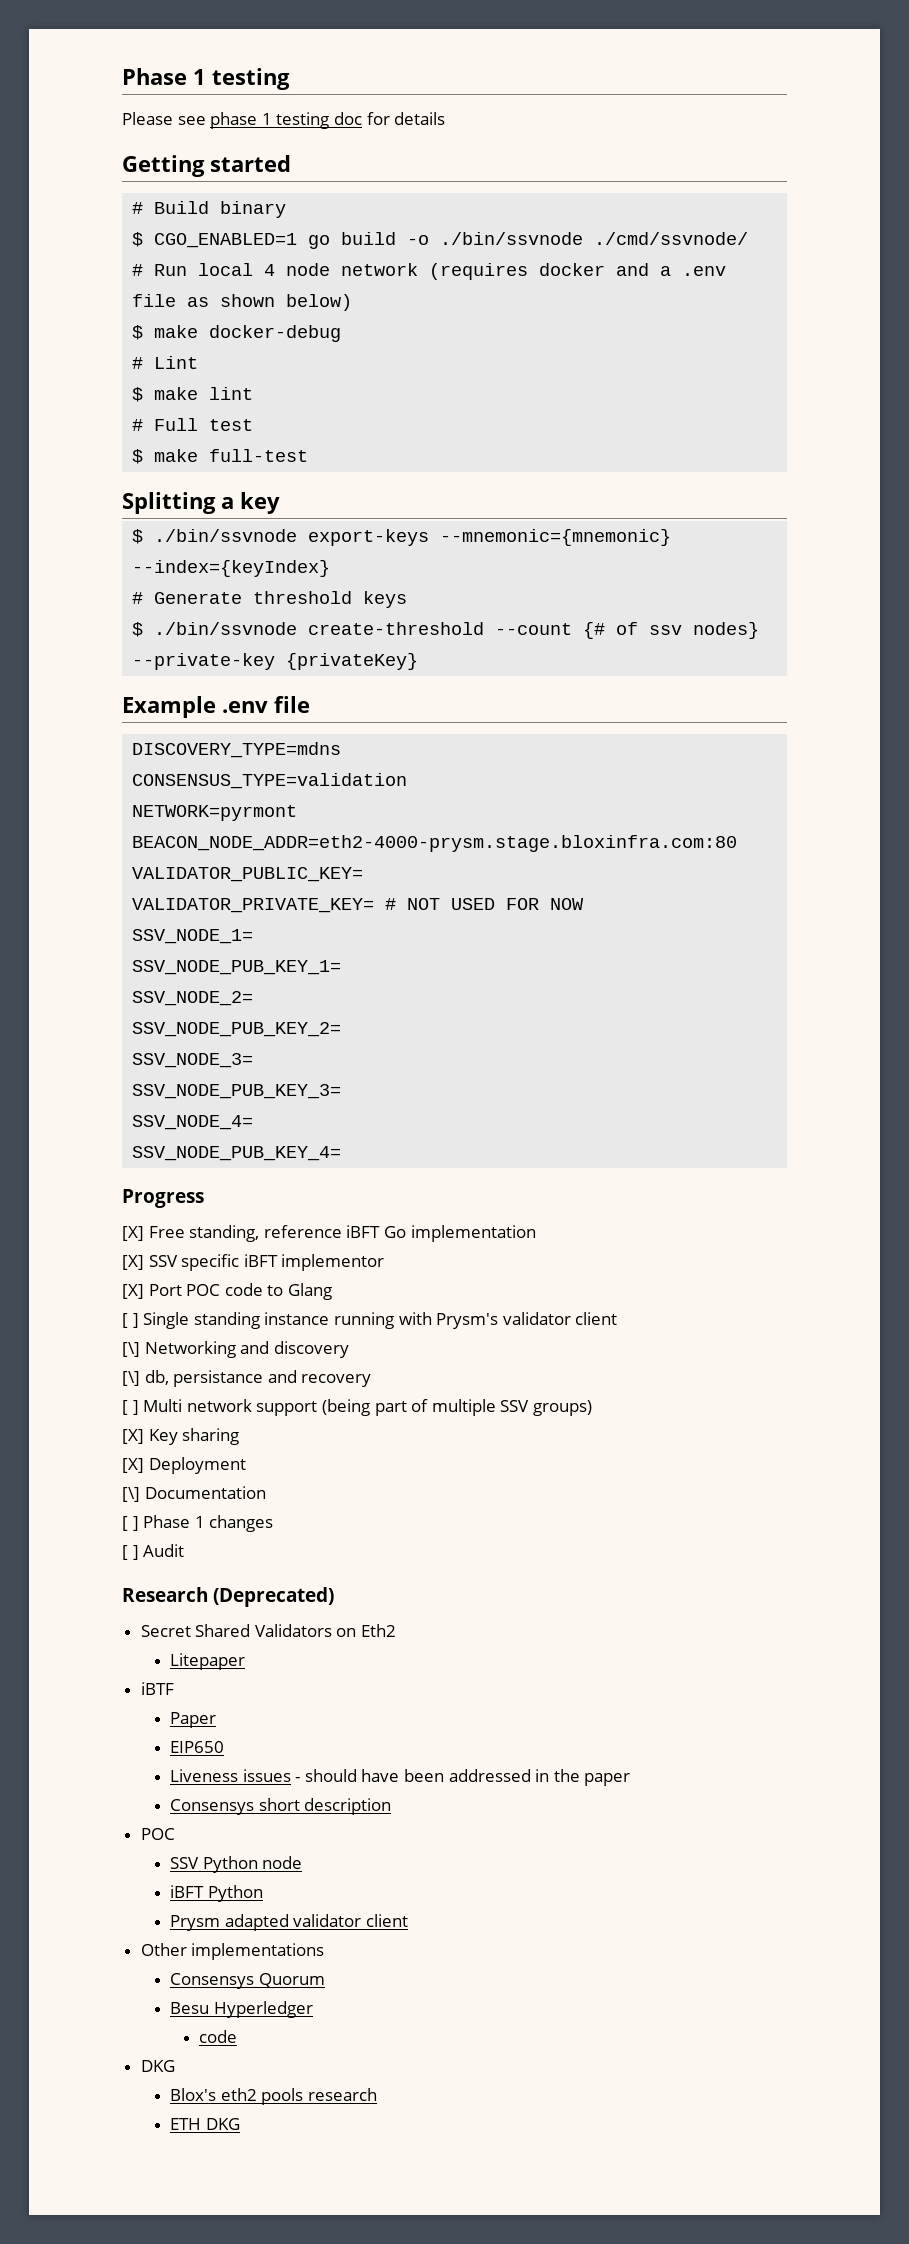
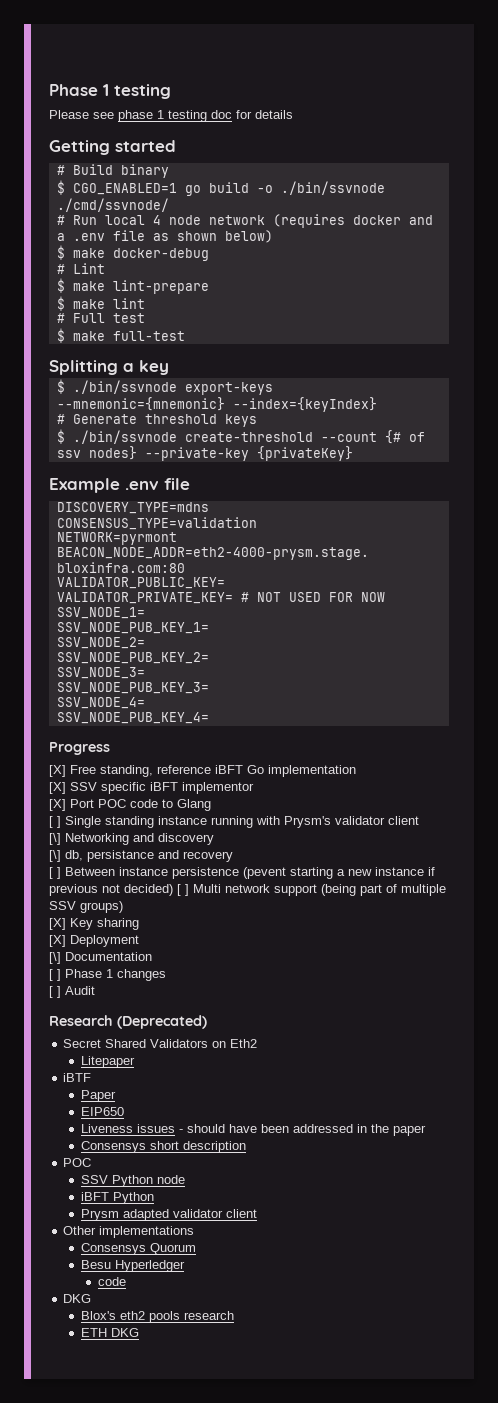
+ $ make lint-prepare
- [ ] Multi network support (being part of multiple SSV groups)
+ [ ] Between instance persistence (pevent starting a new instance if previous not decided) [ ] Multi network support (being part of multiple SSV groups)

